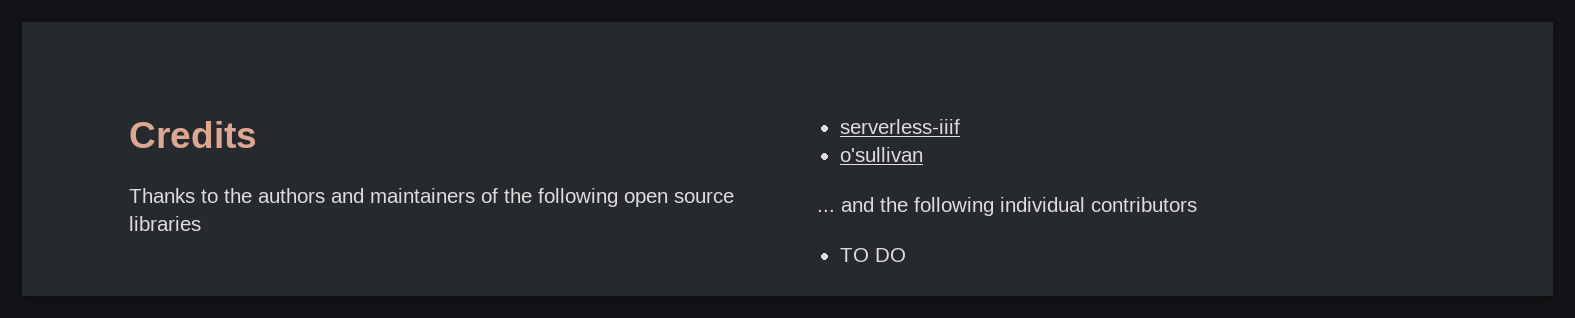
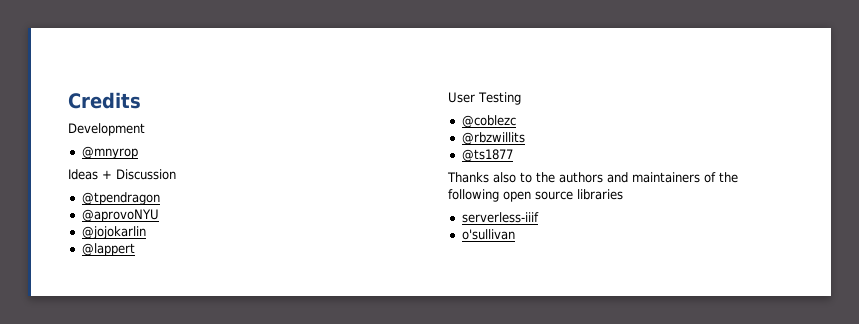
+ Development
+ @mnyrop
+ Ideas + Discussion
+ @tpendragon
+ @aprovoNYU
+ @jojokarlin
+ @lappert
+ User Testing
+ @coblezc
+ @rbzwillits
+ @ts1877
- Thanks to the authors and maintainers of the following open source libraries
+ Thanks also to the authors and maintainers of the following open source libraries
- ... and the following individual contributors
- TO DO

